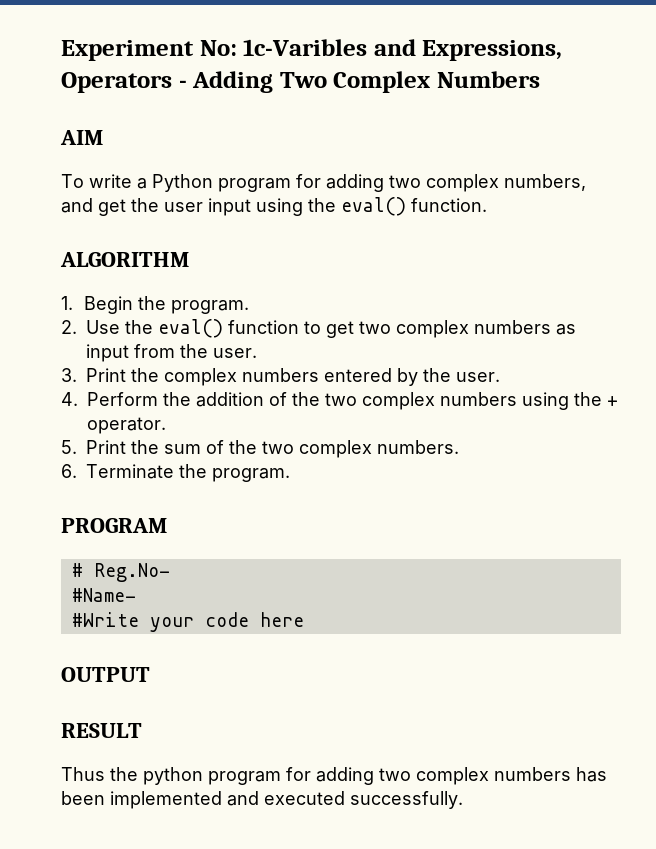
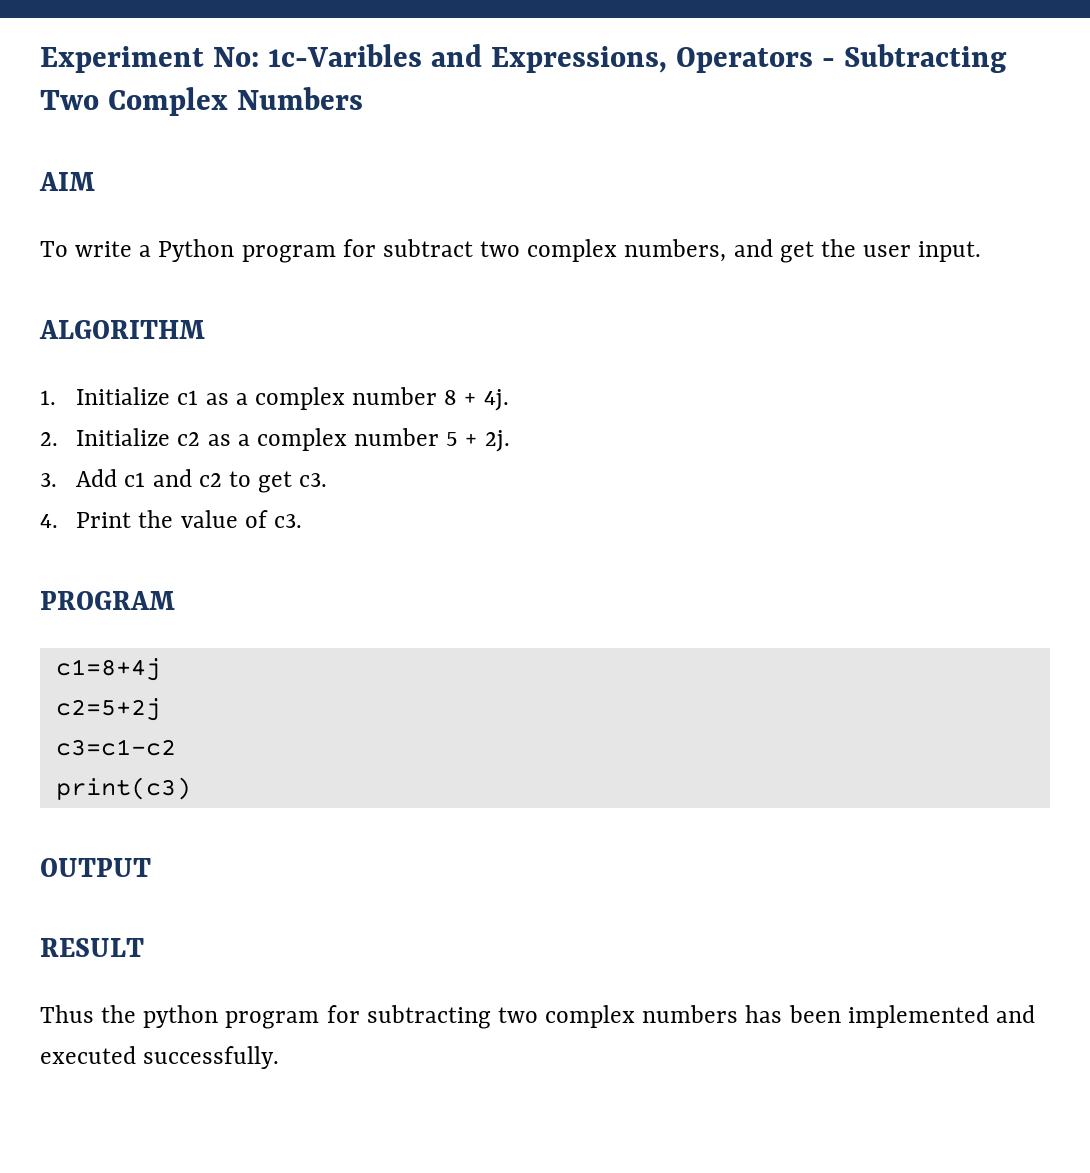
- Experiment No: 1c-Varibles and Expressions, Operators - Adding Two Complex Numbers
+ Experiment No: 1c-Varibles and Expressions, Operators - Subtracting Two Complex Numbers
- To write a Python program for adding two complex numbers, and get the user input using the eval() function.
+ To write a Python program for subtract two complex numbers, and get the user input.
  ALGORITHM
- 1. Begin the program.
- 2. Use the eval() function to get two complex numbers as input from the user.
- 3. Print the complex numbers entered by the user.
- 4. Perform the addition of the two complex numbers using the + operator.
- 5. Print the sum of the two complex numbers.
- 6. Terminate the program.
+ 1. Initialize c1 as a complex number 8 + 4j.
+ 2. Initialize c2 as a complex number 5 + 2j.
+ 3. Add c1 and c2 to get c3.
+ 4. Print the value of c3.
  PROGRAM
- # Reg.No-
- #Name-
- #Write your code here
+ c1=8+4j
+ c2=5+2j
+ c3=c1-c2
+ print(c3)
- Thus the python program for adding two complex numbers has been implemented and executed successfully.
+ Thus the python program for subtracting two complex numbers has been implemented and executed successfully.

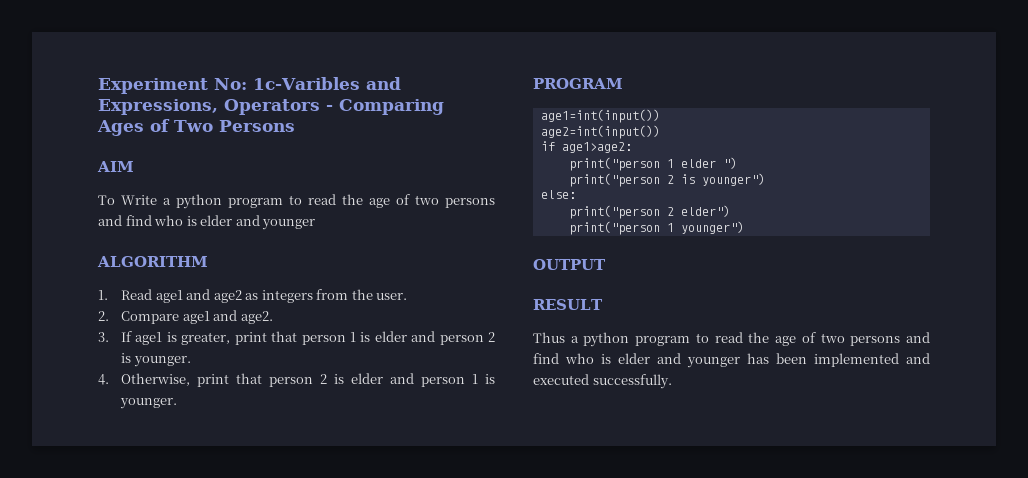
- Experiment No: 1c-Varibles and Expressions, Operators - Subtracting Two Complex Numbers
+ Experiment No: 1c-Varibles and Expressions, Operators - Comparing Ages of Two Persons
  AIM
- To write a Python program for subtract two complex numbers, and get the user input.
+ To Write a python program to read the age of two persons and find who is elder and younger
  ALGORITHM
- 1. Initialize c1 as a complex number 8 + 4j.
- 2. Initialize c2 as a complex number 5 + 2j.
- 3. Add c1 and c2 to get c3.
- 4. Print the value of c3.
+ 1. Read age1 and age2 as integers from the user.
+ 2. Compare age1 and age2.
+ 3. If age1 is greater, print that person 1 is elder and person 2 is younger.
+ 4. Otherwise, print that person 2 is elder and person 1 is younger.
  PROGRAM
- c1=8+4j
- c2=5+2j
- c3=c1-c2
- print(c3)
+ age1=int(input())
+ age2=int(input())
+ if age1>age2:
+ print("person 1 elder ")
+ print("person 2 is younger")
+ else:
+ print("person 2 elder")
+ print("person 1 younger")
- Thus the python program for subtracting two complex numbers has been implemented and executed successfully.
+ Thus a python program to read the age of two persons and find who is elder and younger has been implemented and executed successfully.

